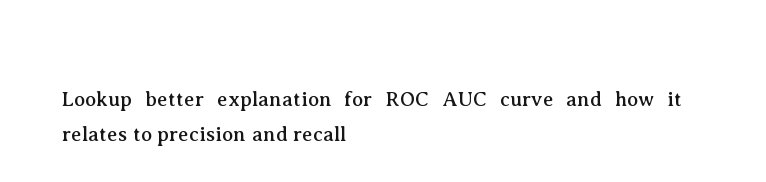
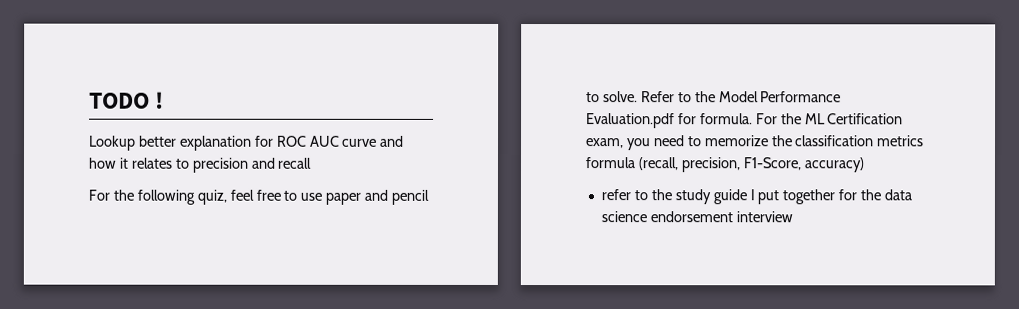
+ TODO !
+ For the following quiz, feel free to use paper and pencil to solve. Refer to the Model Performance Evaluation.pdf for formula. For the ML Certification exam, you need to memorize the classification metrics formula (recall, precision, F1-Score, accuracy)
+ refer to the study guide I put together for the data science endorsement interview

